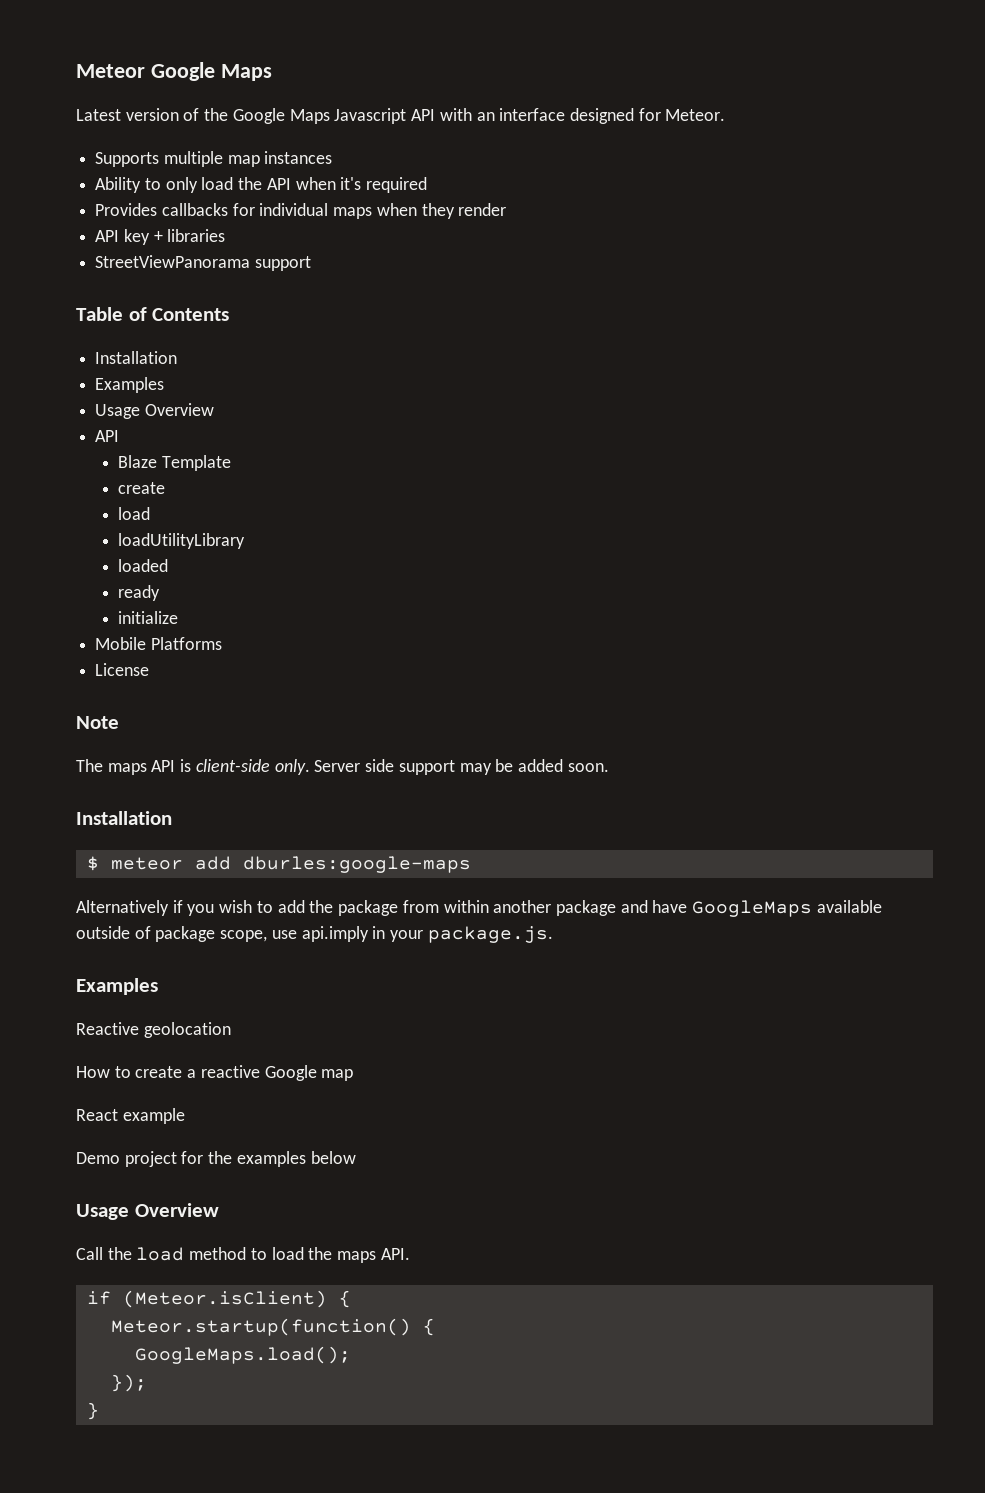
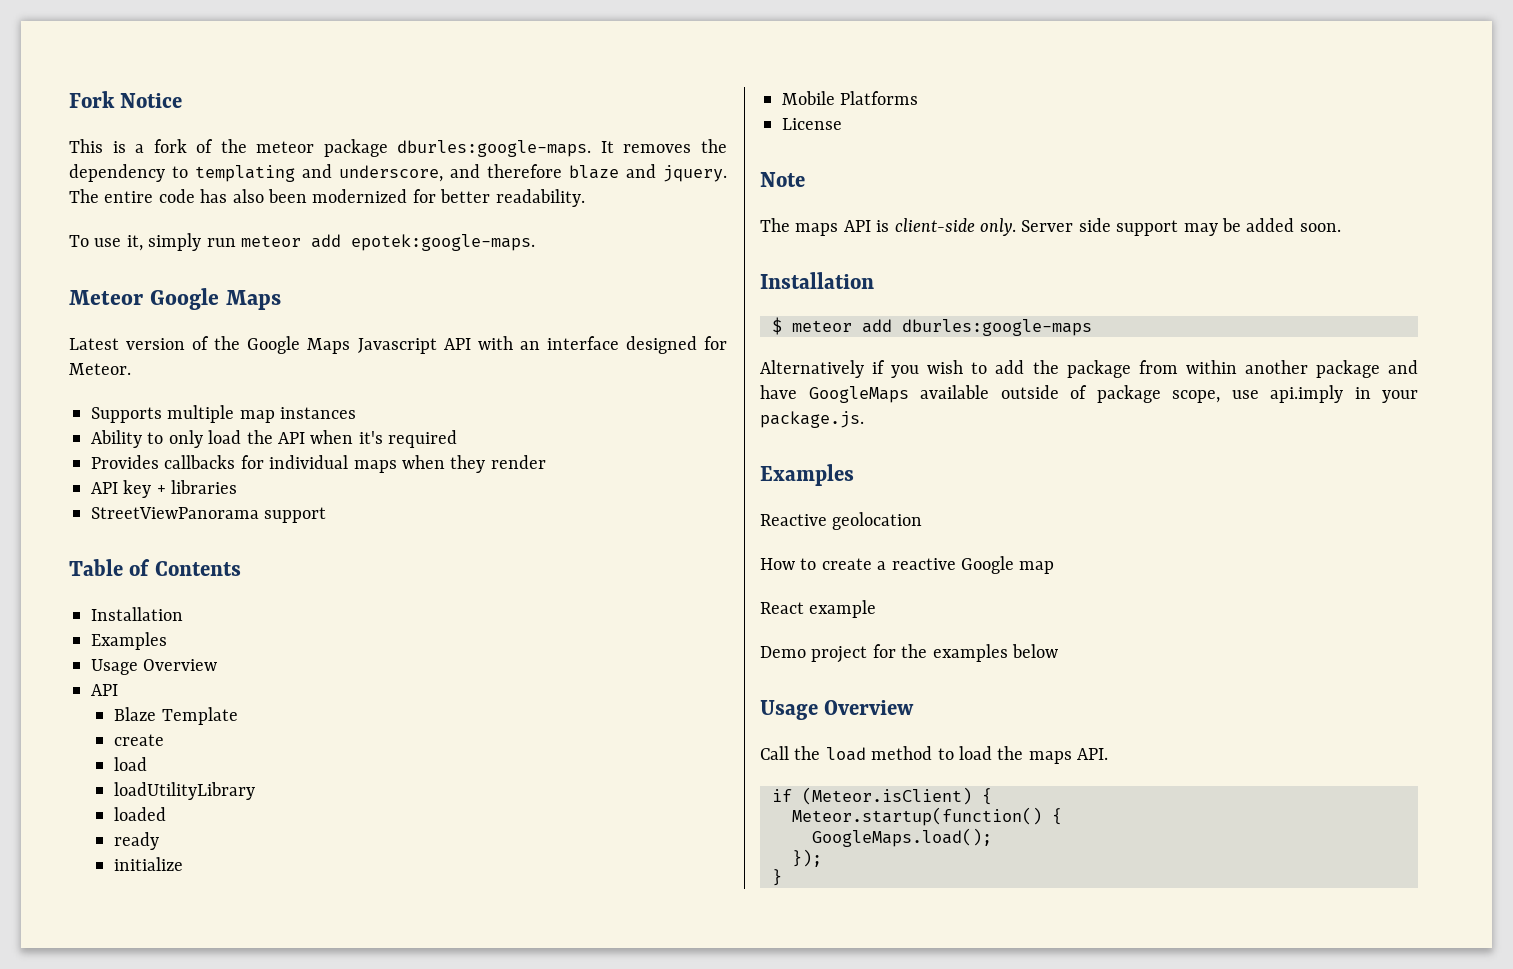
+ Fork Notice
+ This is a fork of the meteor package dburles:google-maps. It removes the dependency to templating and underscore, and therefore blaze and jquery. The entire code has also been modernized for better readability.
+ To use it, simply run meteor add epotek:google-maps.

